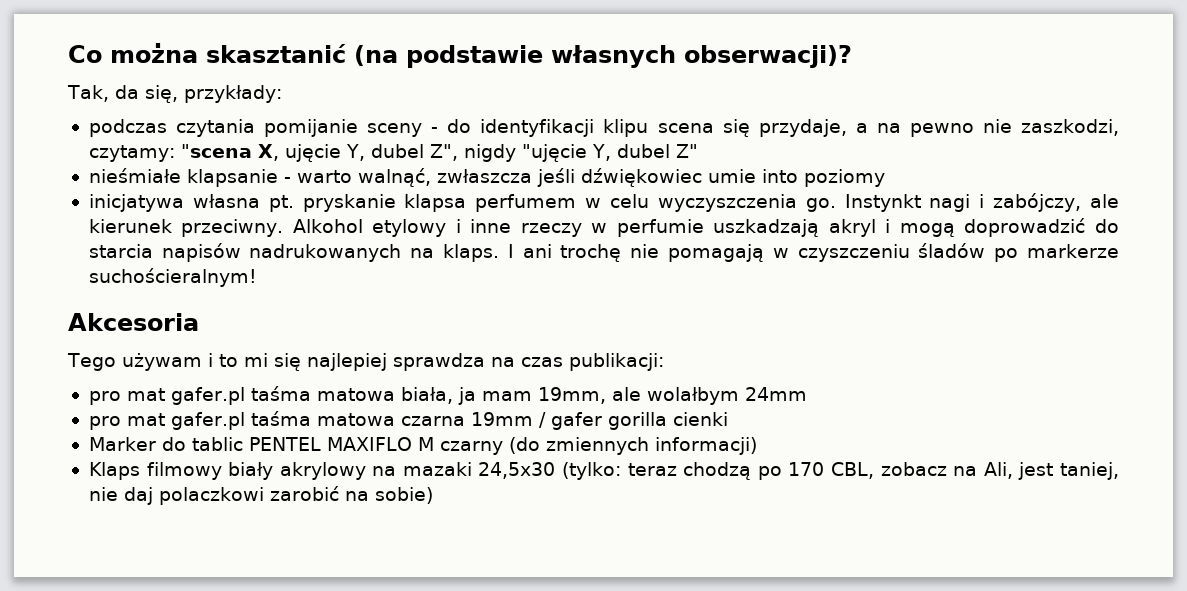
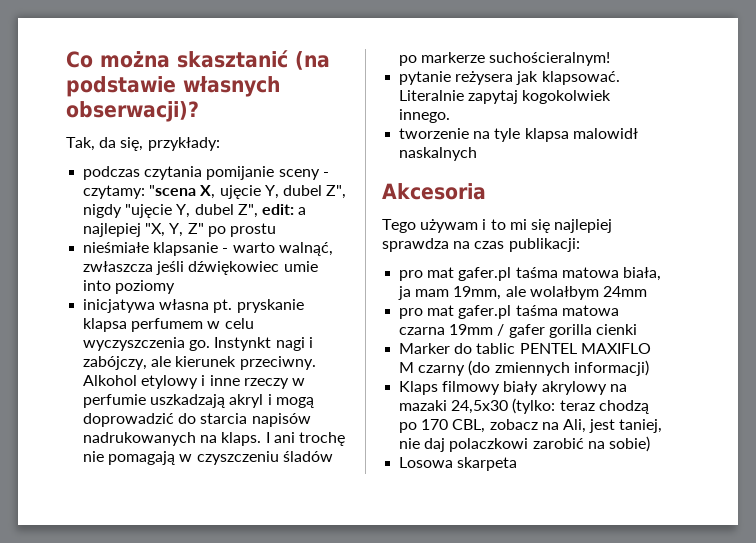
- podczas czytania pomijanie sceny - do identyfikacji klipu scena się przydaje, a na pewno nie zaszkodzi, czytamy: "scena X, ujęcie Y, dubel Z", nigdy "ujęcie Y, dubel Z"
+ podczas czytania pomijanie sceny - czytamy: "scena X, ujęcie Y, dubel Z", nigdy "ujęcie Y, dubel Z", edit: a najlepiej "X, Y, Z" po prostu
+ pytanie reżysera jak klapsować. Literalnie zapytaj kogokolwiek innego.
+ tworzenie na tyle klapsa malowidł naskalnych
+ Losowa skarpeta

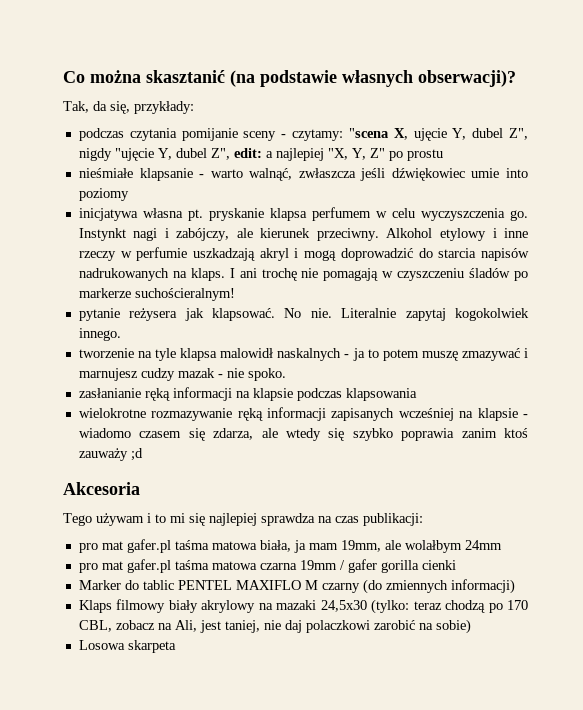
+ No nie.
- tworzenie na tyle klapsa malowidł naskalnych
+ tworzenie na tyle klapsa malowidł naskalnych - ja to potem muszę zmazywać i marnujesz cudzy mazak - nie spoko.
+ zasłanianie ręką informacji na klapsie podczas klapsowania
+ wielokrotne rozmazywanie ręką informacji zapisanych wcześniej na klapsie - wiadomo czasem się zdarza, ale wtedy się szybko poprawia zanim ktoś zauważy ;d

